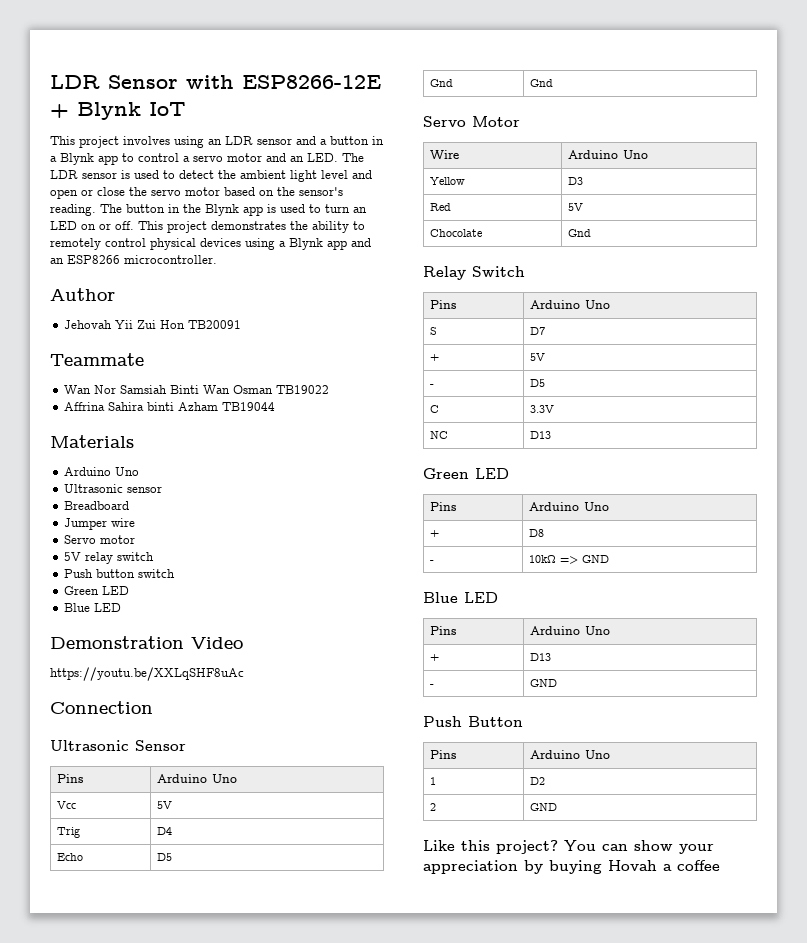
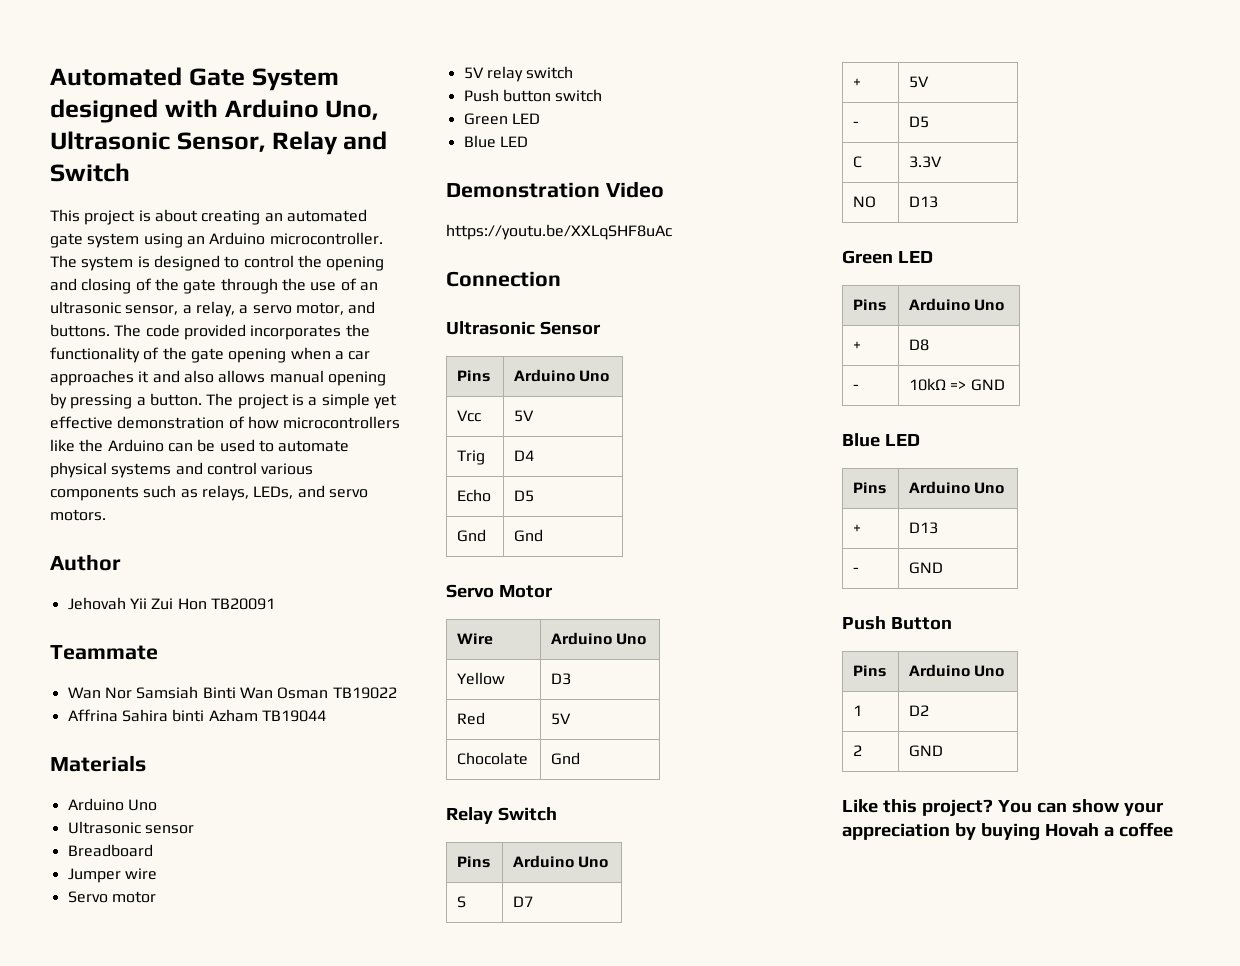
- LDR Sensor with ESP8266-12E + Blynk IoT
- This project involves using an LDR sensor and a button in a Blynk app to control a servo motor and an LED. The LDR sensor is used to detect the ambient light level and open or close the servo motor based on the sensor's reading. The button in the Blynk app is used to turn an LED on or off. This project demonstrates the ability to remotely control physical devices using a Blynk app and an ESP8266 microcontroller.
+ Automated Gate System designed with Arduino Uno, Ultrasonic Sensor, Relay and Switch
+ This project is about creating an automated gate system using an Arduino microcontroller. The system is designed to control the opening and closing of the gate through the use of an ultrasonic sensor, a relay, a servo motor, and buttons. The code provided incorporates the functionality of the gate opening when a car approaches it and also allows manual opening by pressing a button. The project is a simple yet effective demonstration of how microcontrollers like the Arduino can be used to automate physical systems and control various components such as relays, LEDs, and servo motors.
- NC | D13
+ NO | D13

